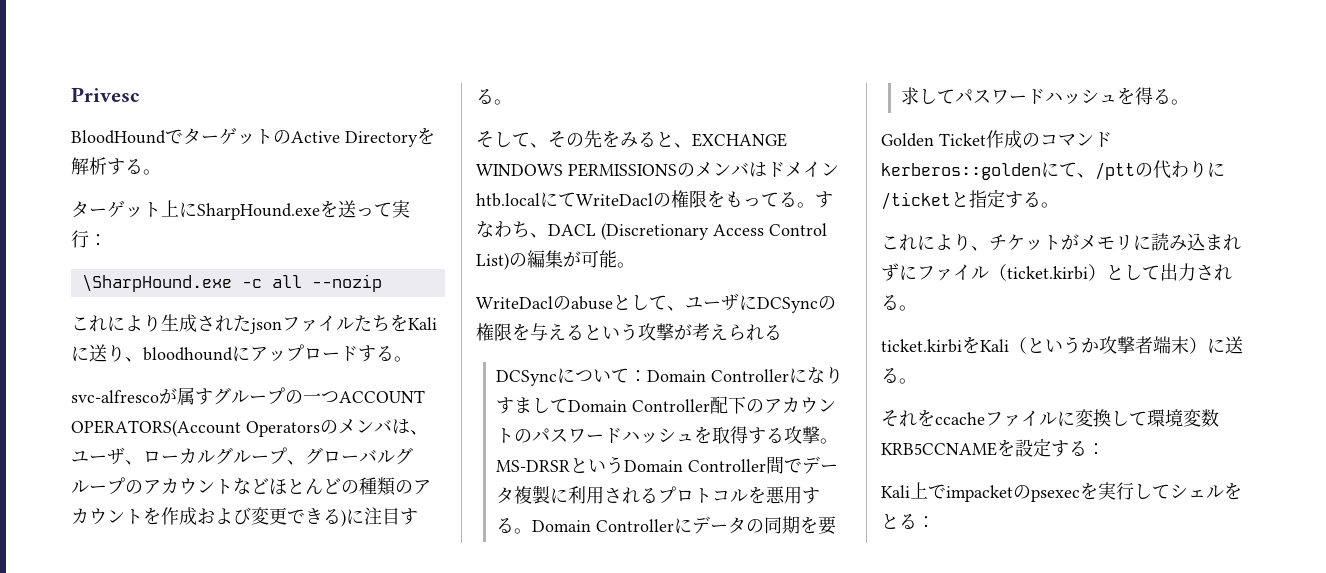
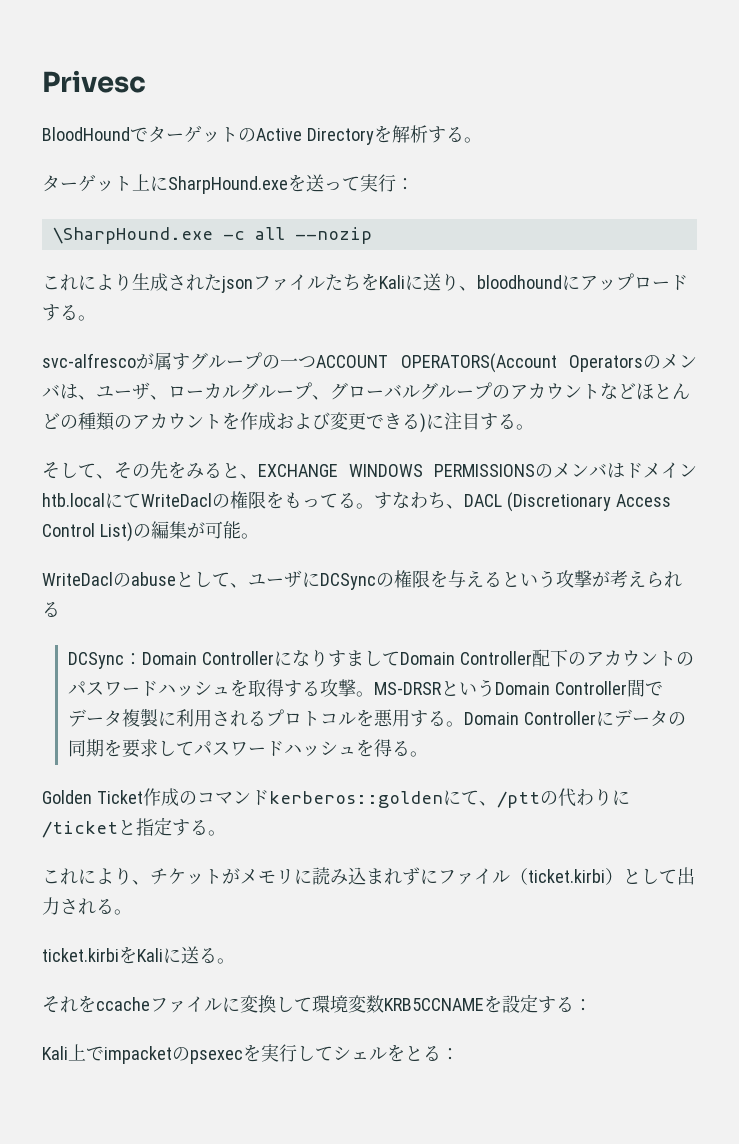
- DCSyncについて：Domain ControllerになりすましてDomain Controller配下のアカウントのパスワードハッシュを取得する攻撃。
+ DCSync：Domain ControllerになりすましてDomain Controller配下のアカウントのパスワードハッシュを取得する攻撃。
- ticket.kirbiをKali（というか攻撃者端末）に送る。
+ ticket.kirbiをKaliに送る。

